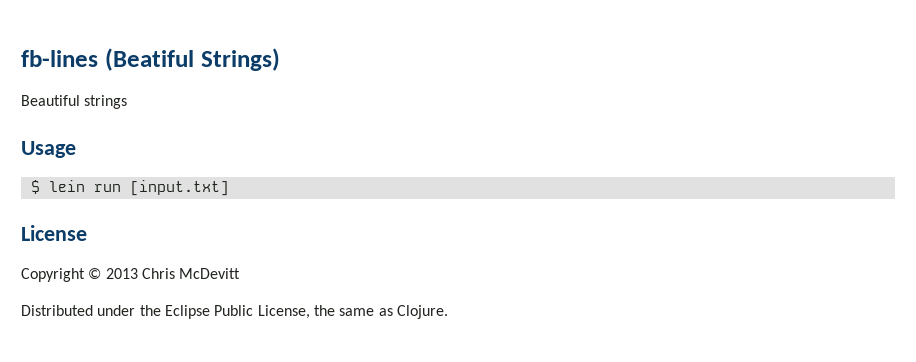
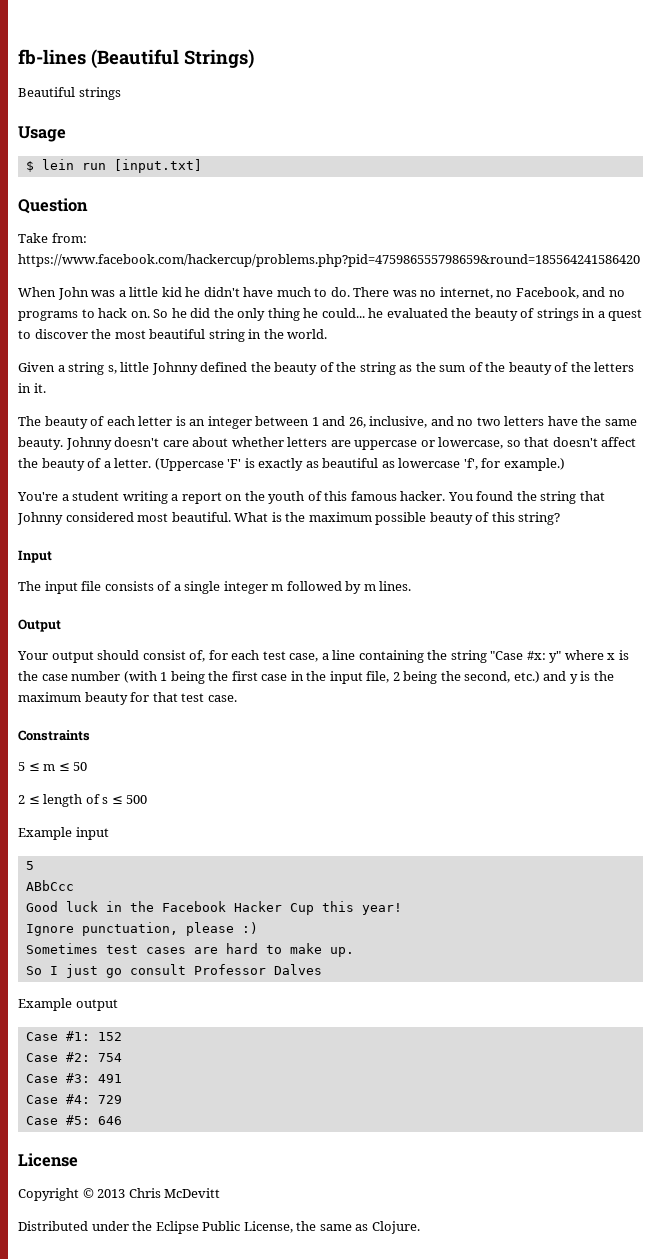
- fb-lines (Beatiful Strings)
+ fb-lines (Beautiful Strings)
+ Question
+ Take from: https://www.facebook.com/hackercup/problems.php?pid=475986555798659&round=185564241586420
+ When John was a little kid he didn't have much to do. There was no internet, no Facebook, and no programs to hack on. So he did the only thing he could... he evaluated the beauty of strings in a quest to discover the most beautiful string in the world.
+ Given a string s, little Johnny defined the beauty of the string as the sum of the beauty of the letters in it.
+ The beauty of each letter is an integer between 1 and 26, inclusive, and no two letters have the same beauty. Johnny doesn't care about whether letters are uppercase or lowercase, so that doesn't affect the beauty of a letter. (Uppercase 'F' is exactly as beautiful as lowercase 'f', for example.)
+ You're a student writing a report on the youth of this famous hacker. You found the string that Johnny considered most beautiful. What is the maximum possible beauty of this string?
+ Input
+ The input file consists of a single integer m followed by m lines.
+ Output
+ Your output should consist of, for each test case, a line containing the string "Case #x: y" where x is the case number (with 1 being the first case in the input file, 2 being the second, etc.) and y is the maximum beauty for that test case.
+ Constraints
+ 5 ≤ m ≤ 50
+ 2 ≤ length of s ≤ 500
+ Example input
+ 5
+ ABbCcc
+ Good luck in the Facebook Hacker Cup this year!
+ Ignore punctuation, please :)
+ Sometimes test cases are hard to make up.
+ So I just go consult Professor Dalves
+ Example output
+ Case #1: 152
+ Case #2: 754
+ Case #3: 491
+ Case #4: 729
+ Case #5: 646

